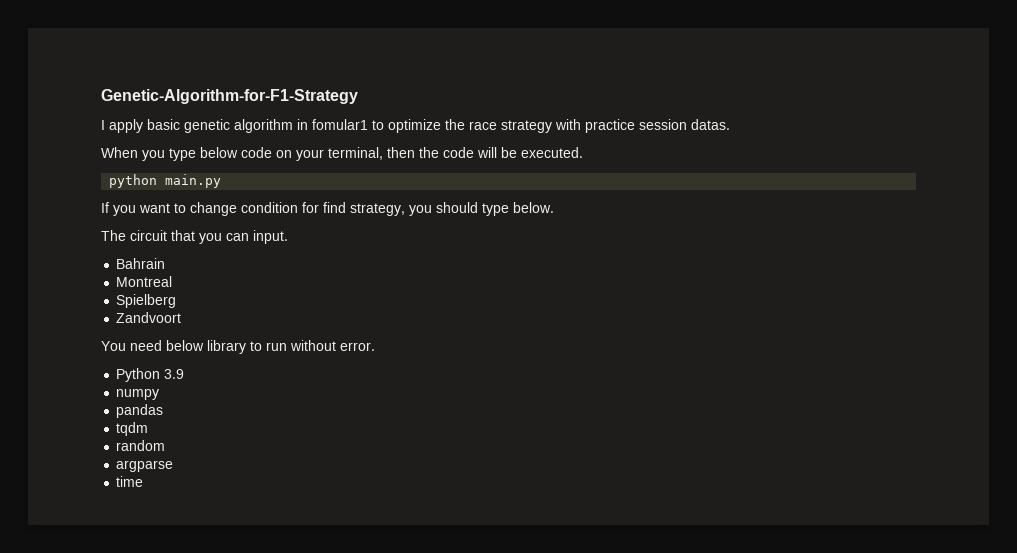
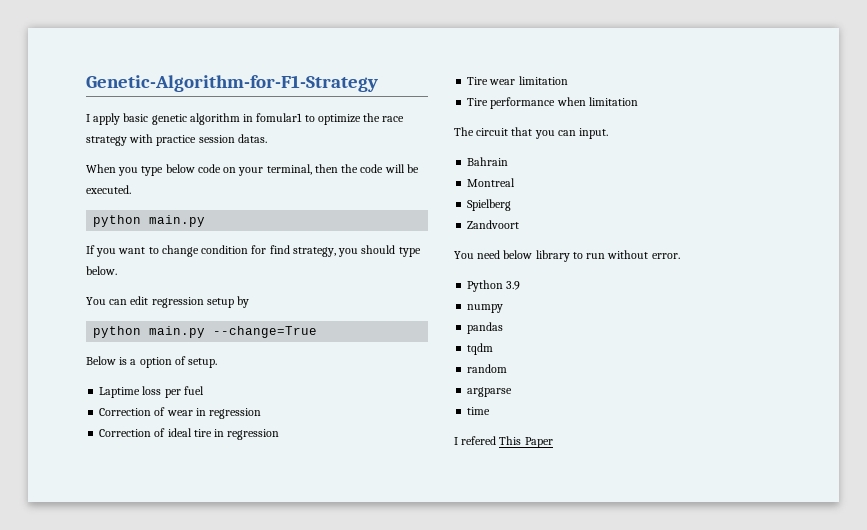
+ You can edit regression setup by
+ python main.py --change=True
+ Below is a option of setup.
+ Laptime loss per fuel
+ Correction of wear in regression
+ Correction of ideal tire in regression
+ Tire wear limitation
+ Tire performance when limitation
+ I refered This Paper

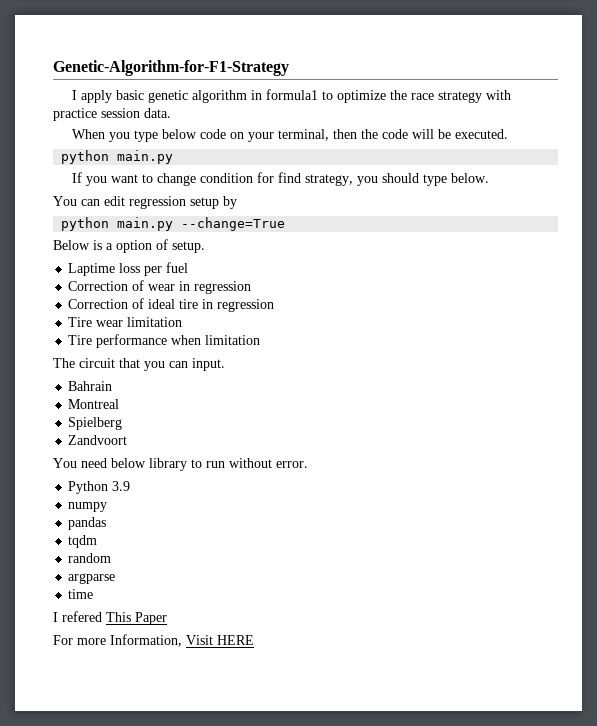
- I apply basic genetic algorithm in fomular1 to optimize the race strategy with practice session datas.
+ I apply basic genetic algorithm in formula1 to optimize the race strategy with practice session data.
+ For more Information, Visit HERE

